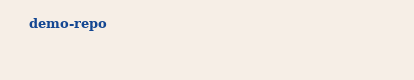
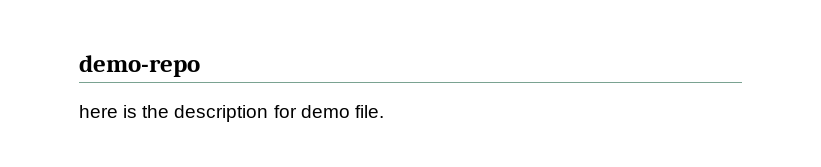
+ here is the description for demo file.

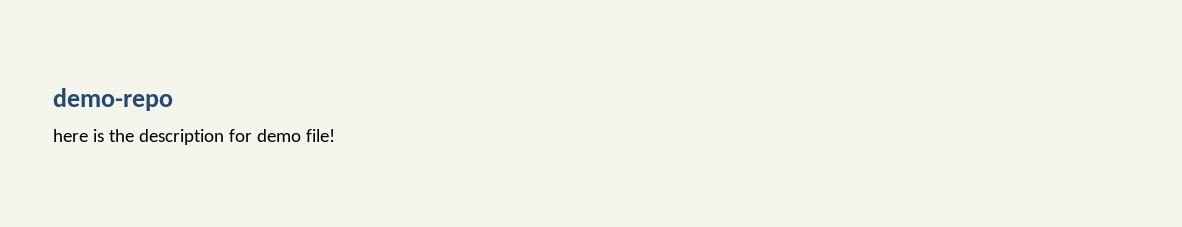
- here is the description for demo file.
+ here is the description for demo file!

